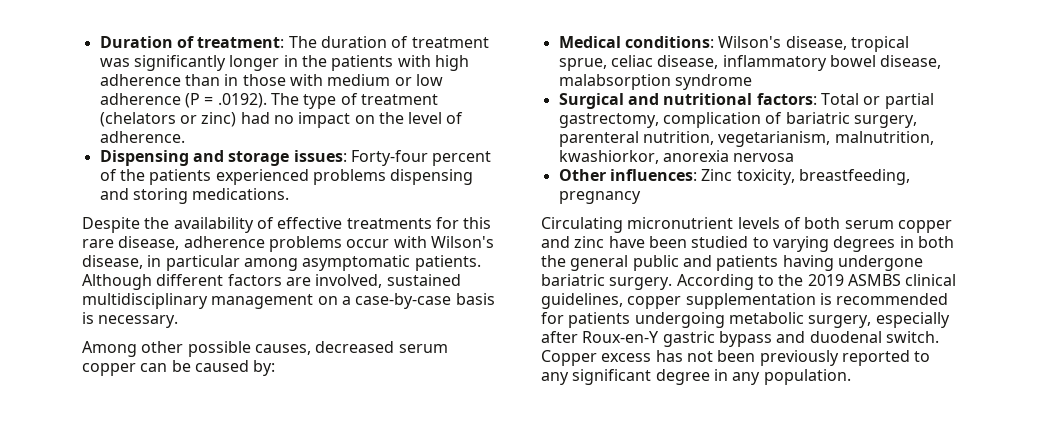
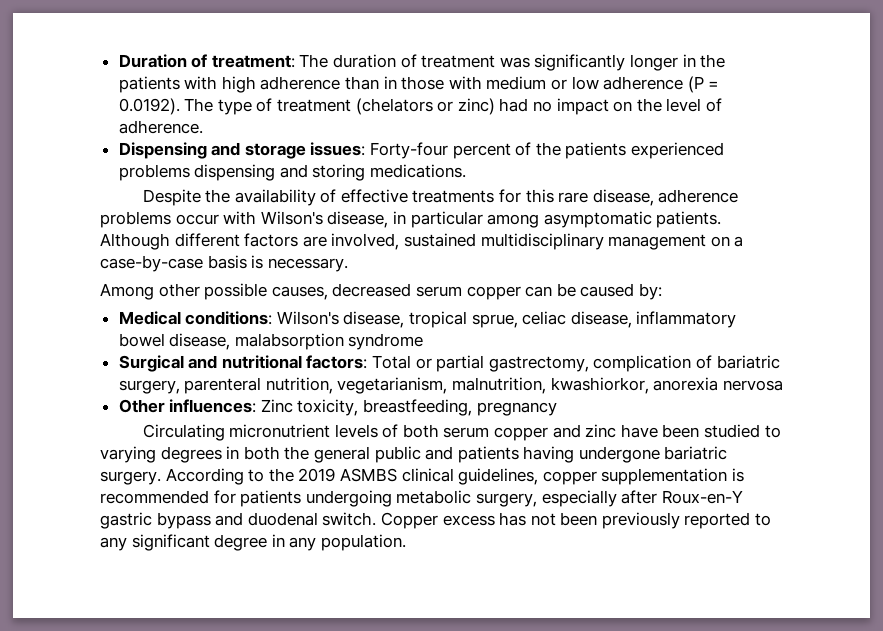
- Duration of treatment: The duration of treatment was significantly longer in the patients with high adherence than in those with medium or low adherence (P = .0192). The type of treatment (chelators or zinc) had no impact on the level of adherence.
+ Duration of treatment: The duration of treatment was significantly longer in the patients with high adherence than in those with medium or low adherence (P = 0.0192). The type of treatment (chelators or zinc) had no impact on the level of adherence.

